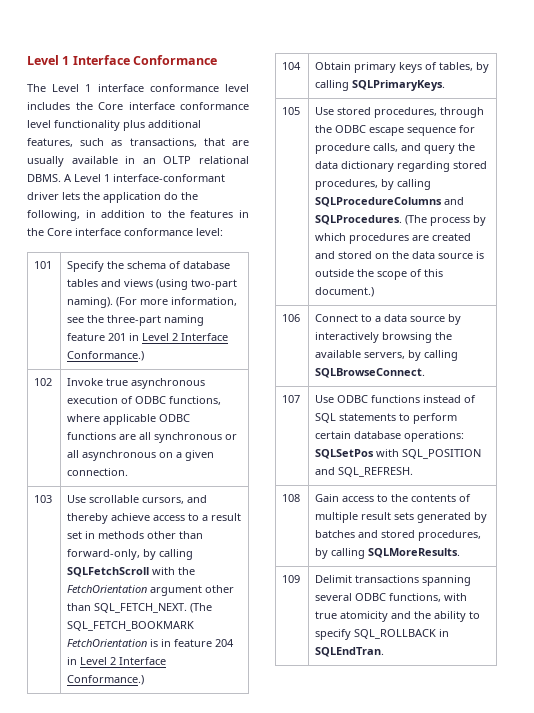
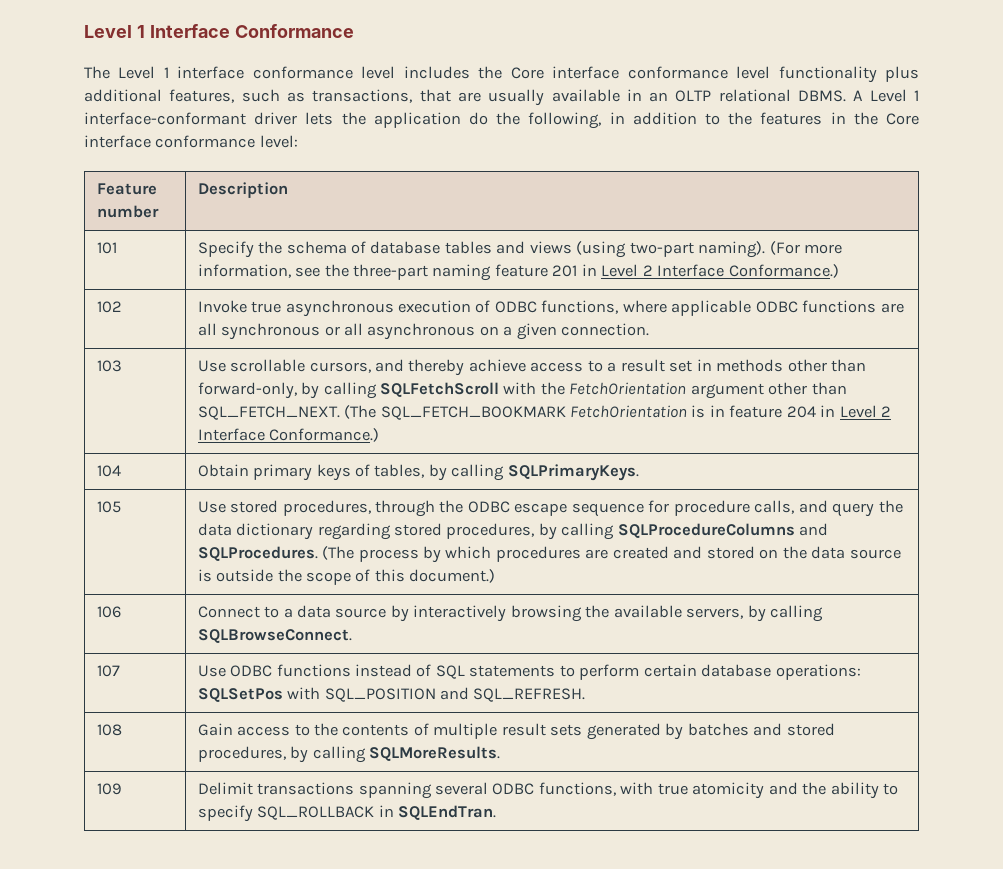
+ Feature number | Description

